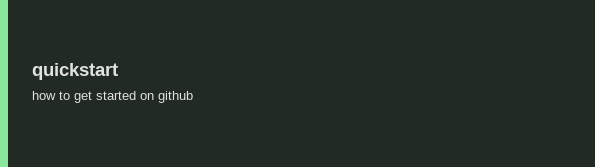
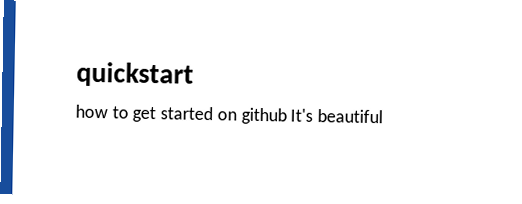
- how to get started on github
+ how to get started on github It's beautiful

